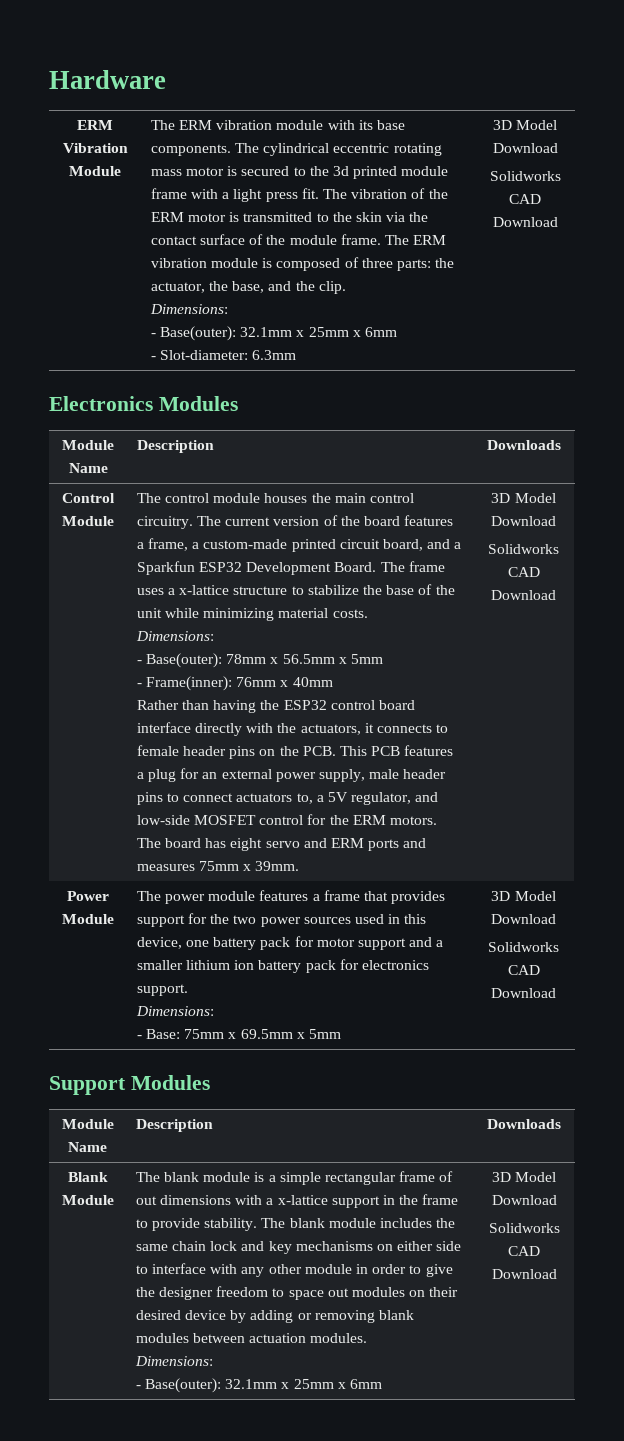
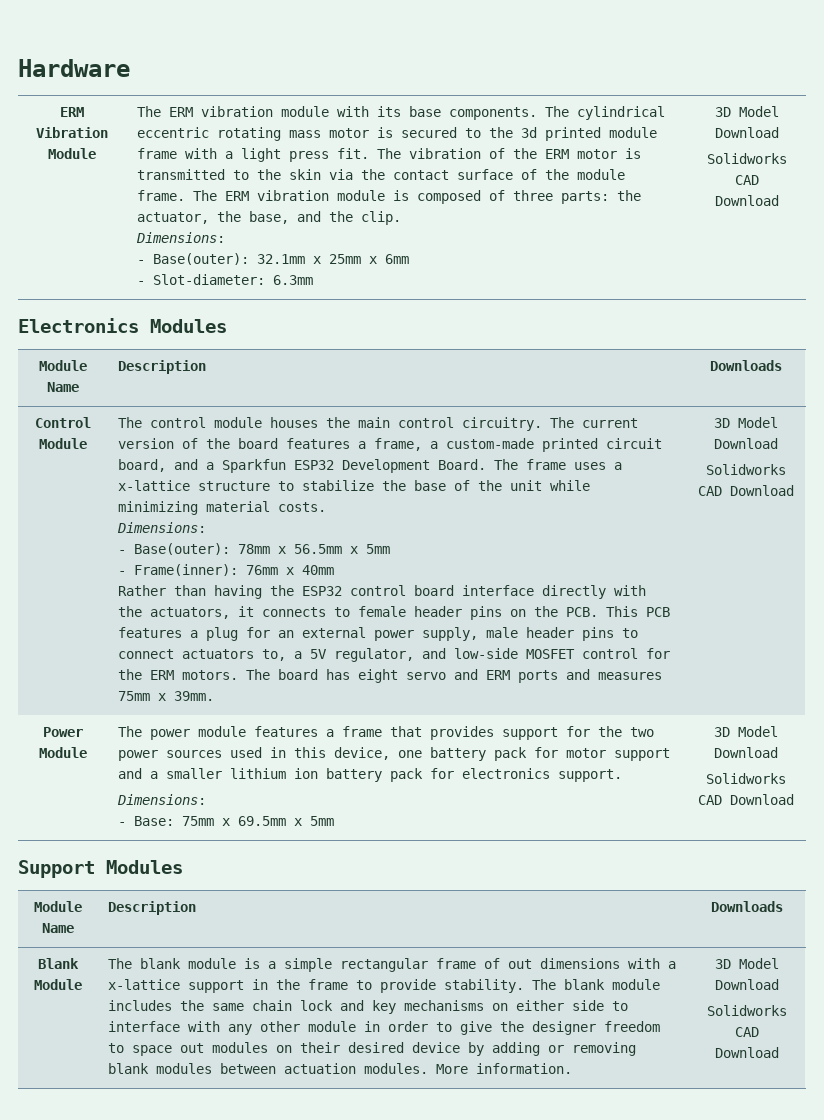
- The blank module includes the same chain lock and key mechanisms on either side to interface with any other module in order to give the designer freedom to space out modules on their desired device by adding or removing blank modules between actuation modules.
- Dimensions:
- - Base(outer): 32.1mm x 25mm x 6mm
+ The blank module includes the same chain lock and key mechanisms on either side to interface with any other module in order to give the designer freedom to space out modules on their desired device by adding or removing blank modules between actuation modules. More information.

